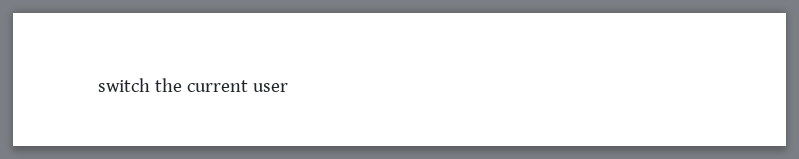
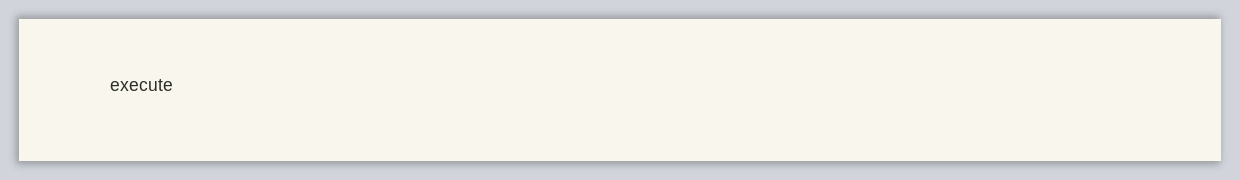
- switch the current user
+ execute

